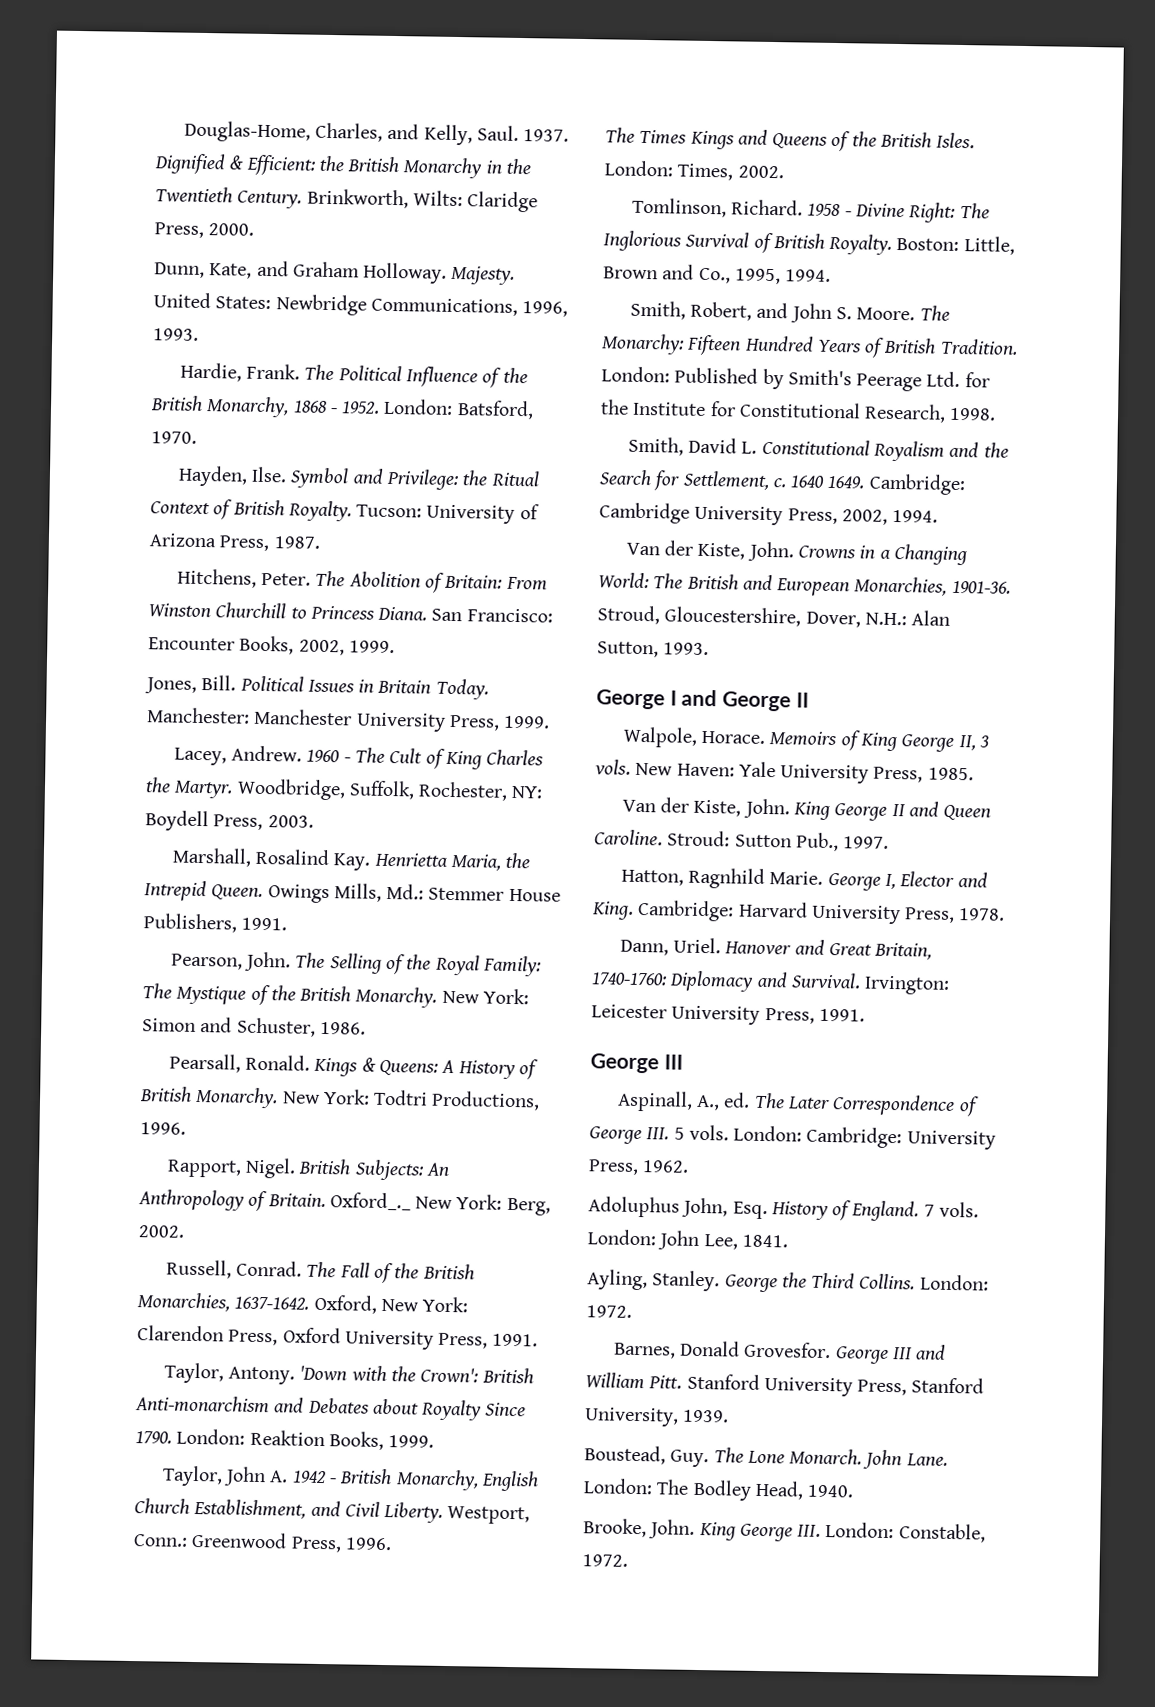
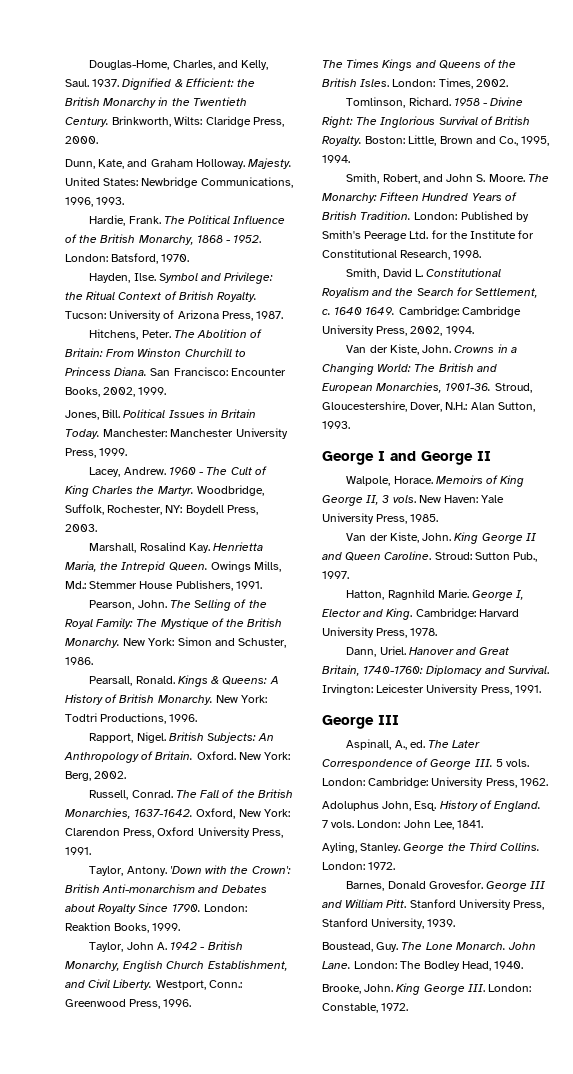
- Oxford_._ New York: Berg, 2002.
+ Oxford. New York: Berg, 2002.

